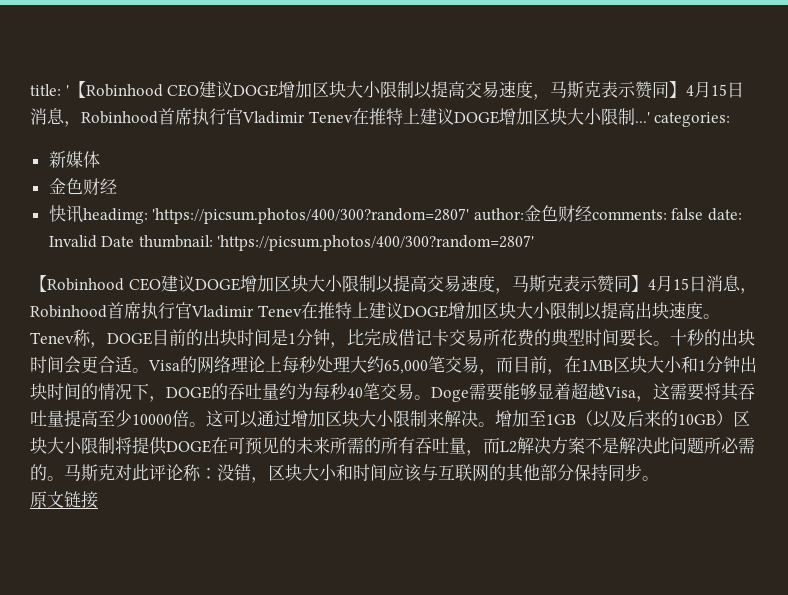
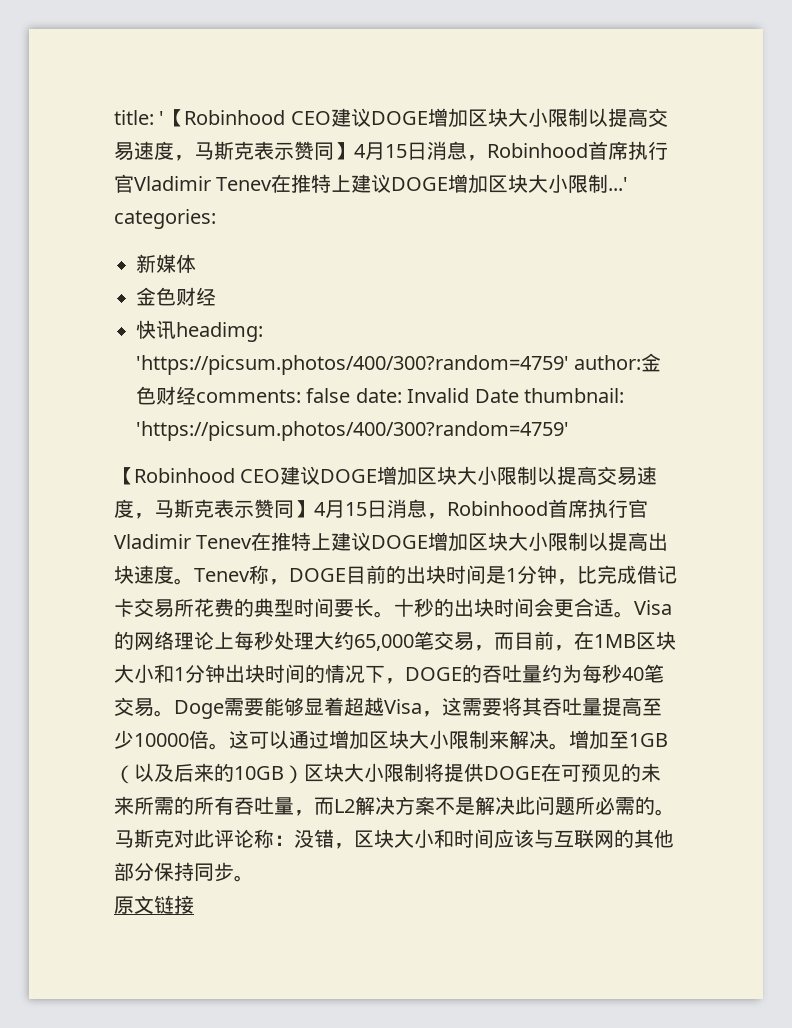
- 快讯headimg: 'https://picsum.photos/400/300?random=2807' author:金色财经comments: false date: Invalid Date thumbnail: 'https://picsum.photos/400/300?random=2807'
+ 快讯headimg: 'https://picsum.photos/400/300?random=4759' author:金色财经comments: false date: Invalid Date thumbnail: 'https://picsum.photos/400/300?random=4759'

